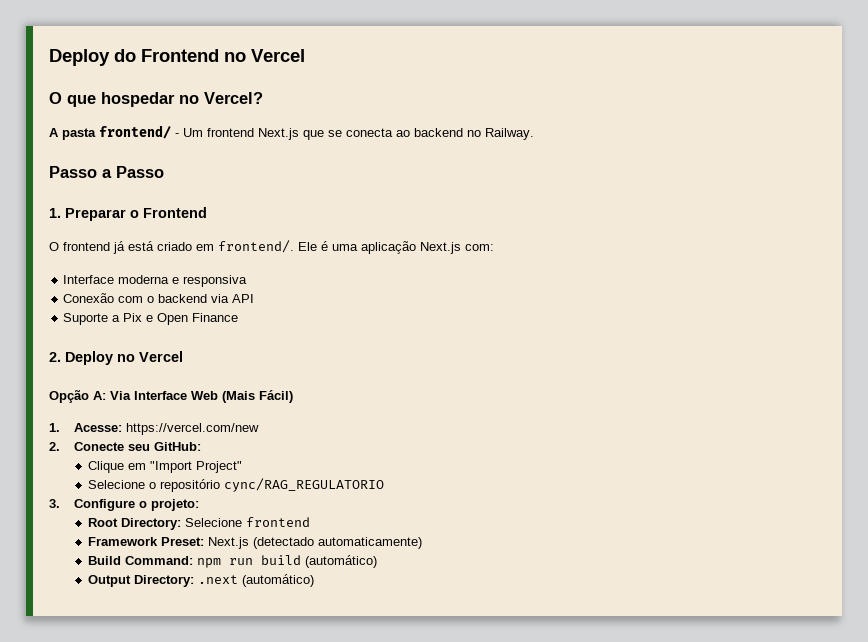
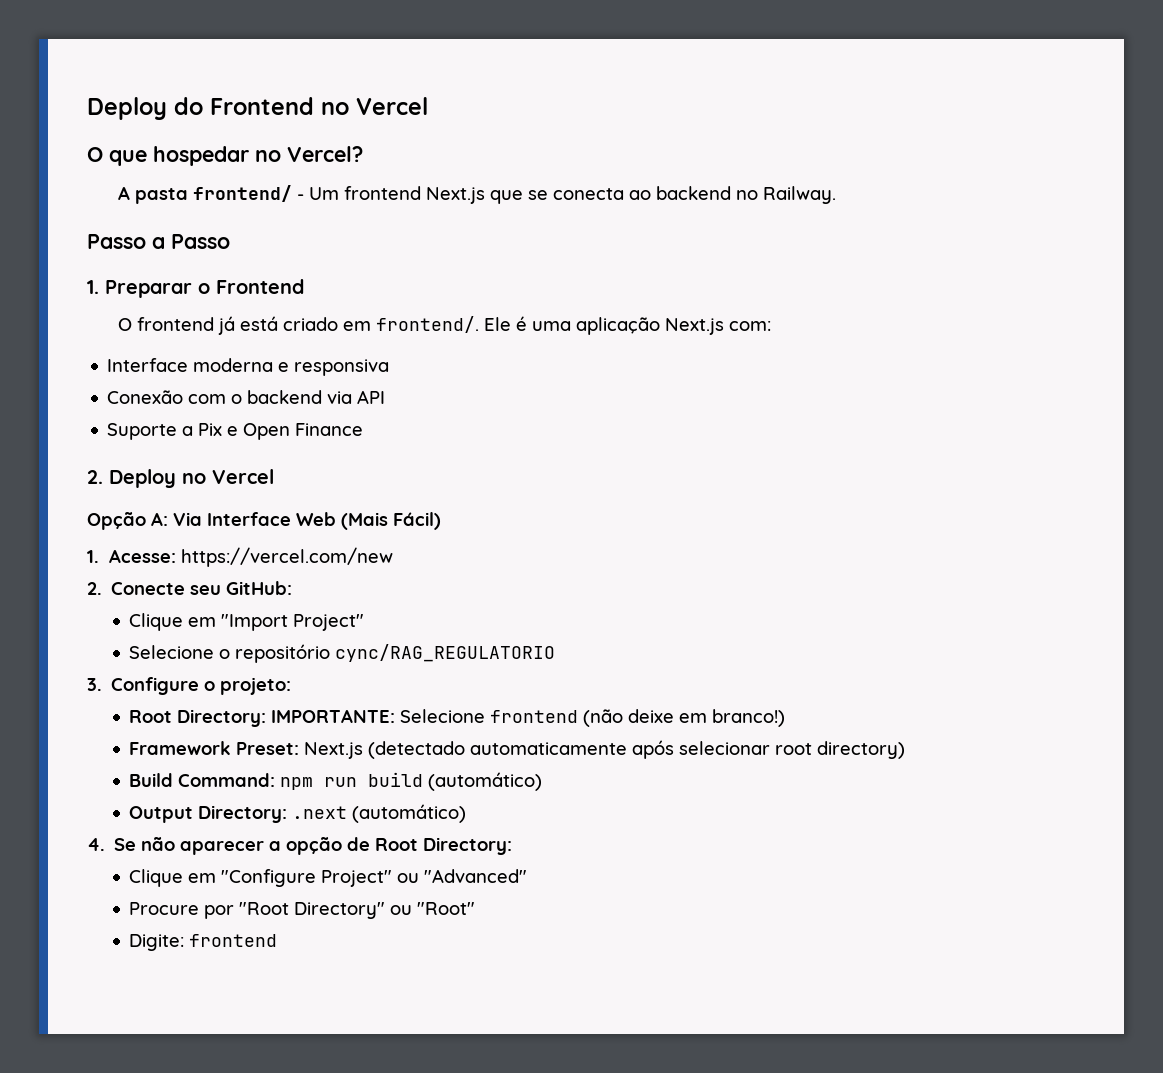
- Root Directory: Selecione frontend
+ Root Directory: IMPORTANTE: Selecione frontend (não deixe em branco!)
- Framework Preset: Next.js (detectado automaticamente)
+ Framework Preset: Next.js (detectado automaticamente após selecionar root directory)
+ 4. Se não aparecer a opção de Root Directory:
+ Clique em "Configure Project" ou "Advanced"
+ Procure por "Root Directory" ou "Root"
+ Digite: frontend

